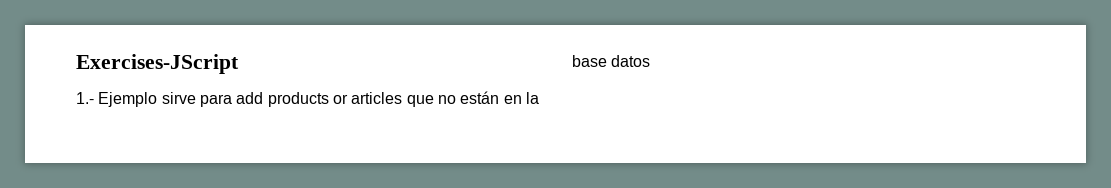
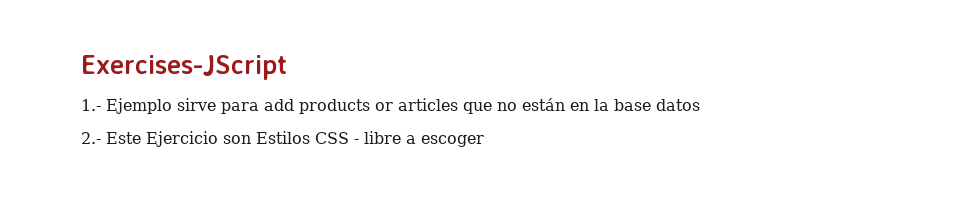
+ 2.- Este Ejercicio son Estilos CSS - libre a escoger

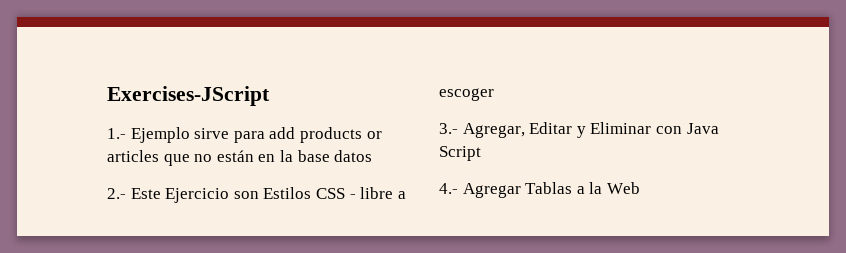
+ 3.- Agregar, Editar y Eliminar con Java Script
+ 4.- Agregar Tablas a la Web

